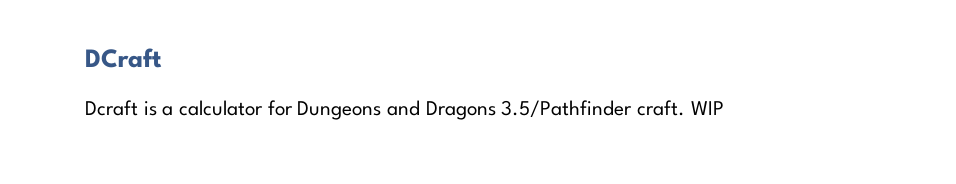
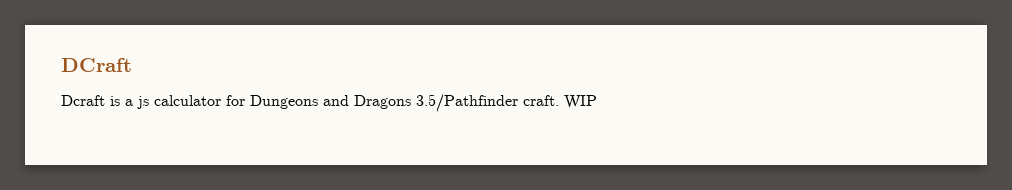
- Dcraft is a calculator for Dungeons and Dragons 3.5/Pathfinder craft.
+ Dcraft is a js calculator for Dungeons and Dragons 3.5/Pathfinder craft.

